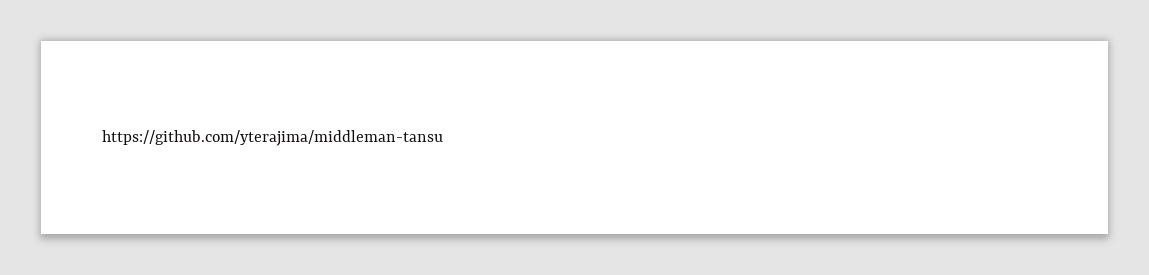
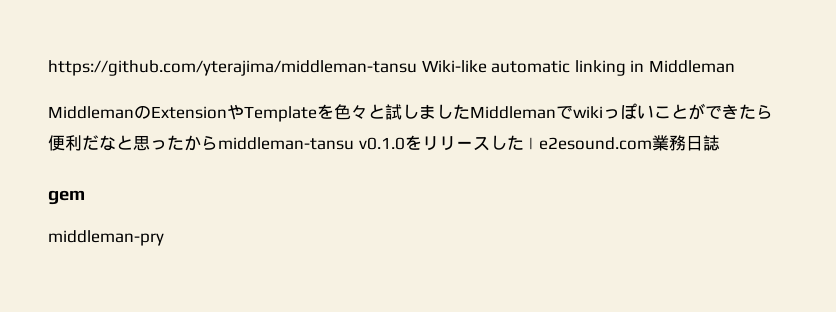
- https://github.com/yterajima/middleman-tansu
+ https://github.com/yterajima/middleman-tansu Wiki-like automatic linking in Middleman
+ MiddlemanのExtensionやTemplateを色々と試しましたMiddlemanでwikiっぽいことができたら便利だなと思ったからmiddleman-tansu v0.1.0をリリースした | e2esound.com業務日誌
+ gem
+ middleman-pry

